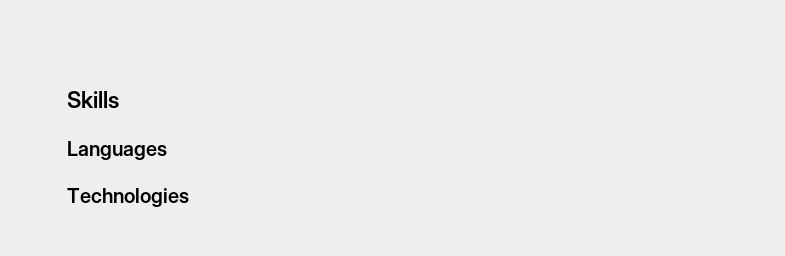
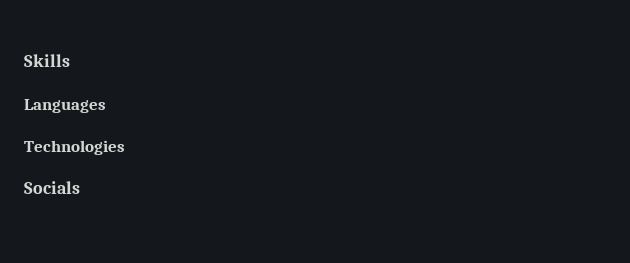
+ Socials

